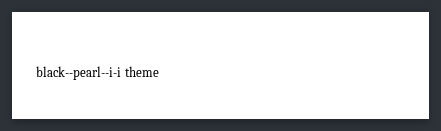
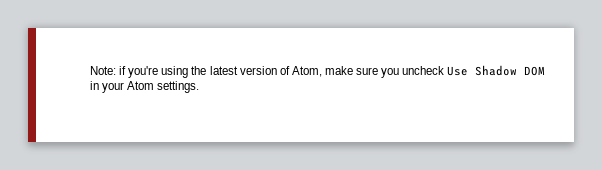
- black--pearl--i-i theme
+ Note: if you're using the latest version of Atom, make sure you uncheck Use Shadow DOM in your Atom settings.

